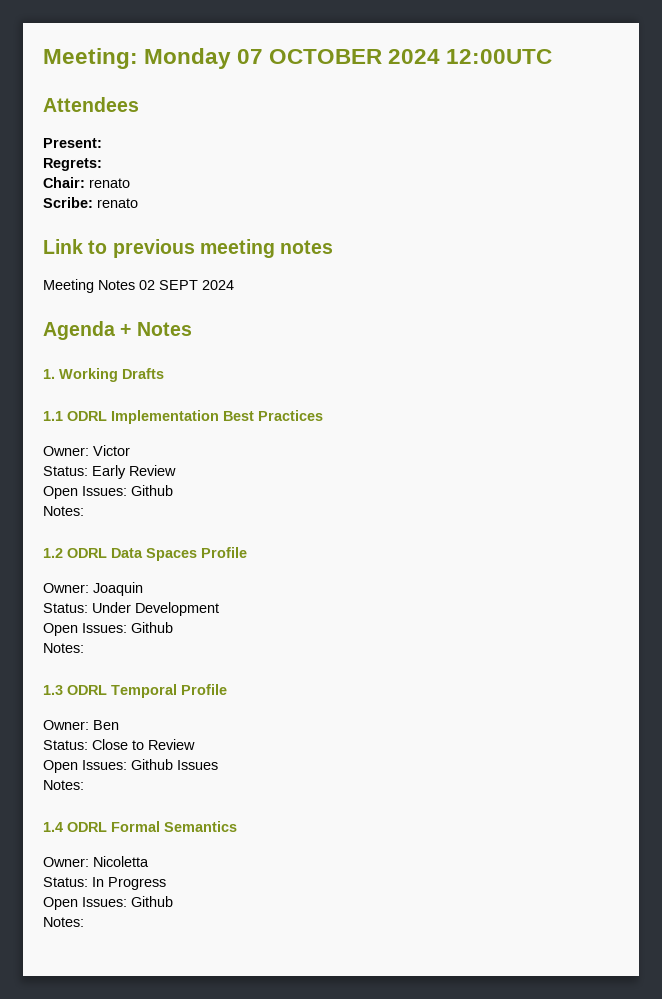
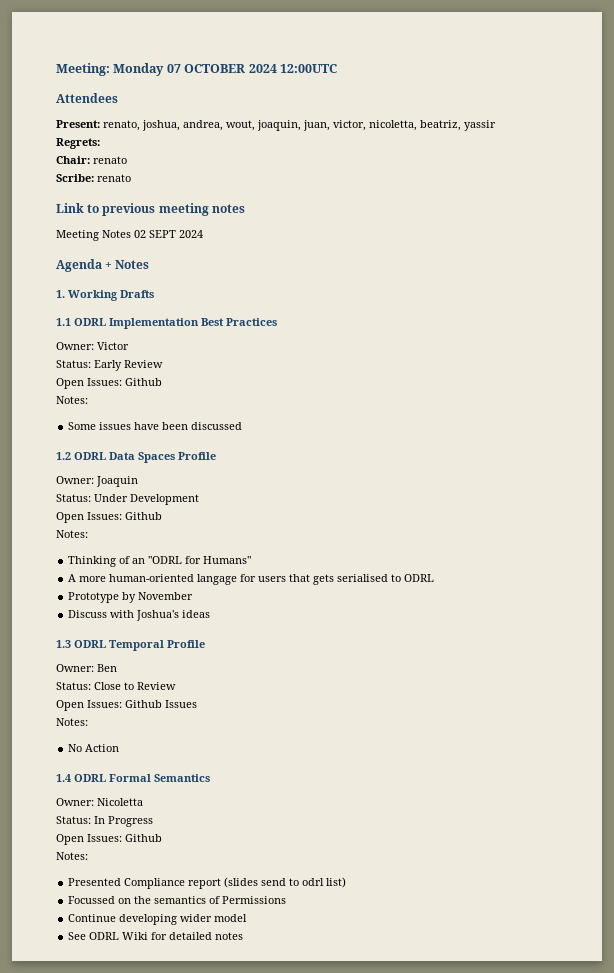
- Present:
+ Present: renato, joshua, andrea, wout, joaquin, juan, victor, nicoletta, beatriz, yassir
+ Some issues have been discussed
+ Thinking of an "ODRL for Humans"
+ A more human-oriented langage for users that gets serialised to ODRL
+ Prototype by November
+ Discuss with Joshua's ideas
+ No Action
+ Presented Compliance report (slides send to odrl list)
+ Focussed on the semantics of Permissions
+ Continue developing wider model
+ See ODRL Wiki for detailed notes

